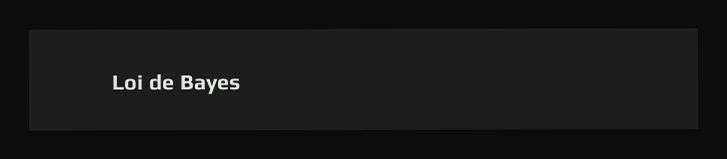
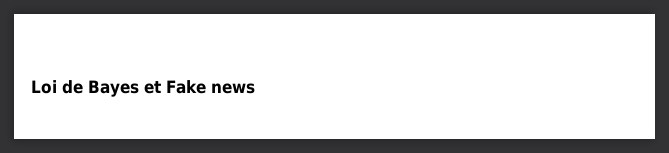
- Loi de Bayes
+ Loi de Bayes et Fake news

